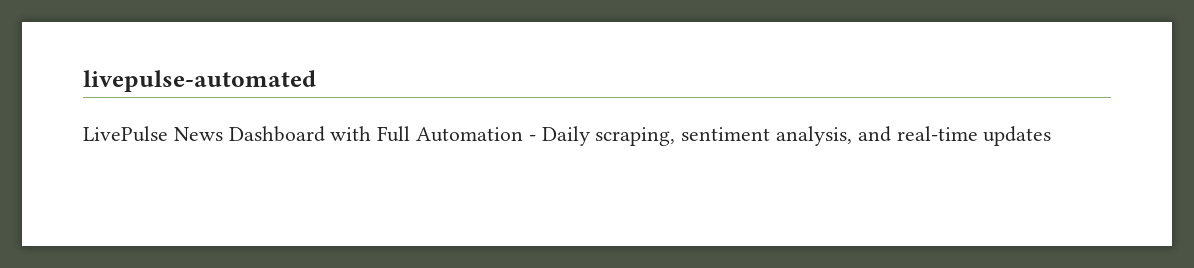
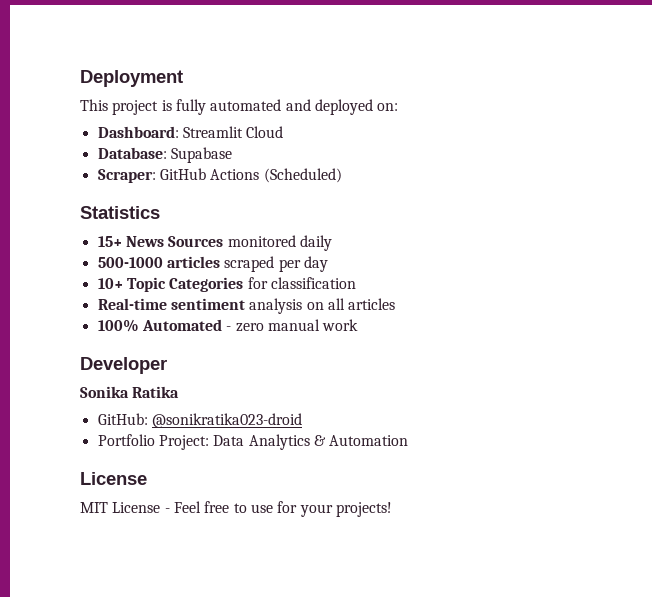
- livepulse-automated
- LivePulse News Dashboard with Full Automation - Daily scraping, sentiment analysis, and real-time updates
+ Deployment
+ This project is fully automated and deployed on:
+ Dashboard: Streamlit Cloud
+ Database: Supabase
+ Scraper: GitHub Actions (Scheduled)
+ Statistics
+ 15+ News Sources monitored daily
+ 500-1000 articles scraped per day
+ 10+ Topic Categories for classification
+ Real-time sentiment analysis on all articles
+ 100% Automated - zero manual work
+ Developer
+ Sonika Ratika
+ GitHub: @sonikratika023-droid
+ Portfolio Project: Data Analytics & Automation
+ License
+ MIT License - Feel free to use for your projects!

